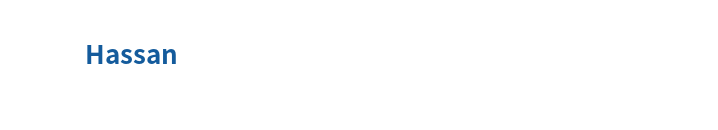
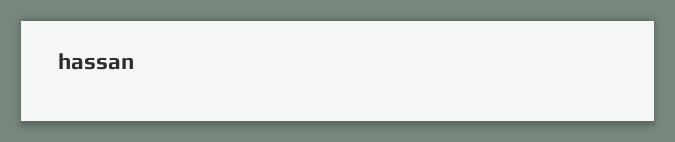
- Hassan
+ hassan

